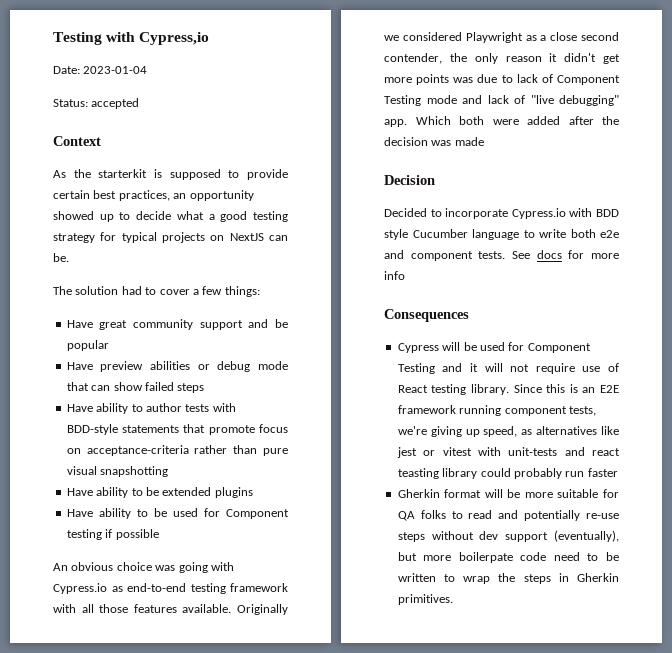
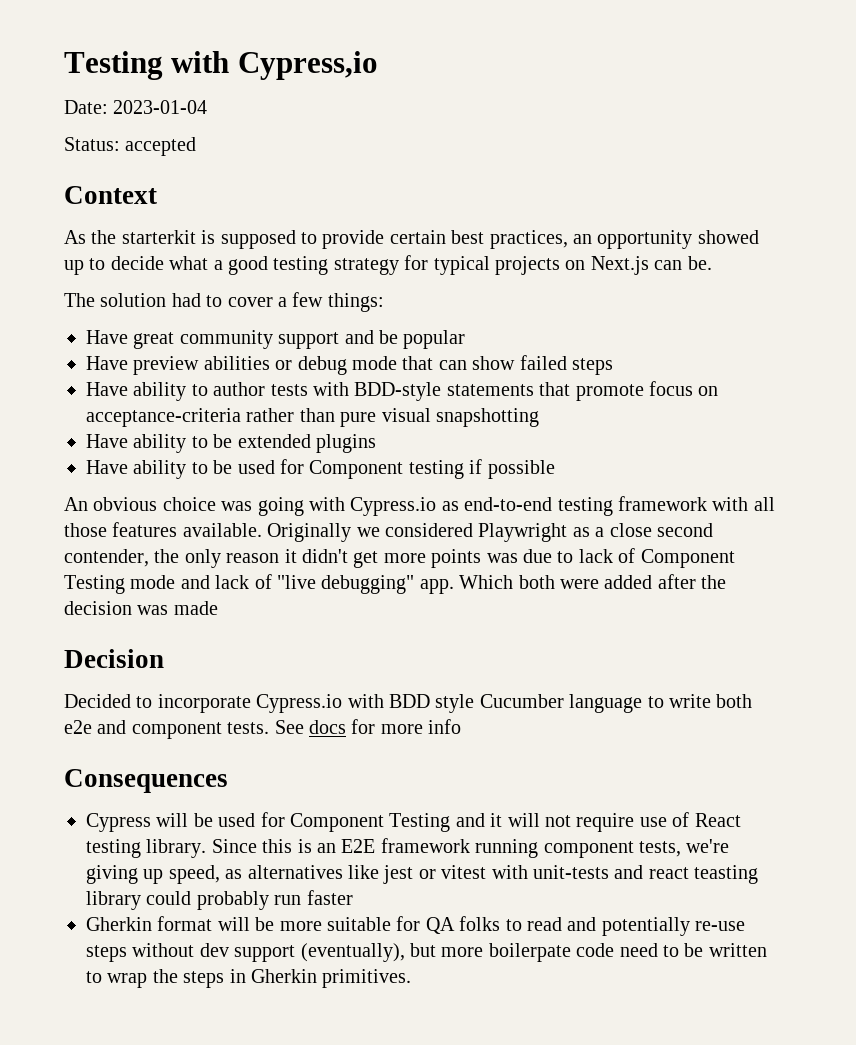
- As the starterkit is supposed to provide certain best practices, an opportunity showed up to decide what a good testing strategy for typical projects on NextJS can be.
+ As the starterkit is supposed to provide certain best practices, an opportunity showed up to decide what a good testing strategy for typical projects on Next.js can be.

